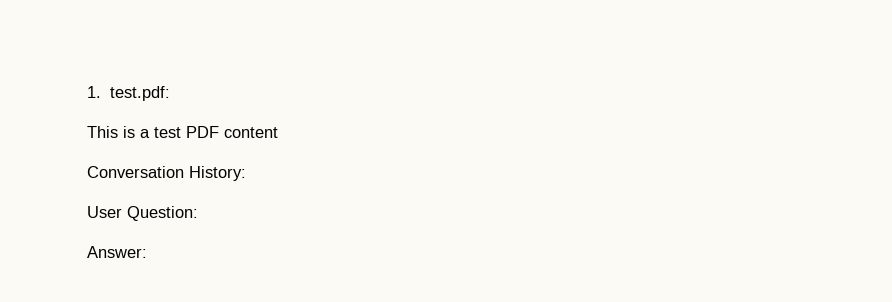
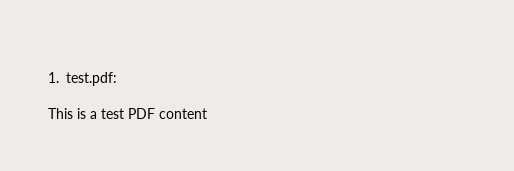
- Conversation History:
- User Question:
- Answer:

